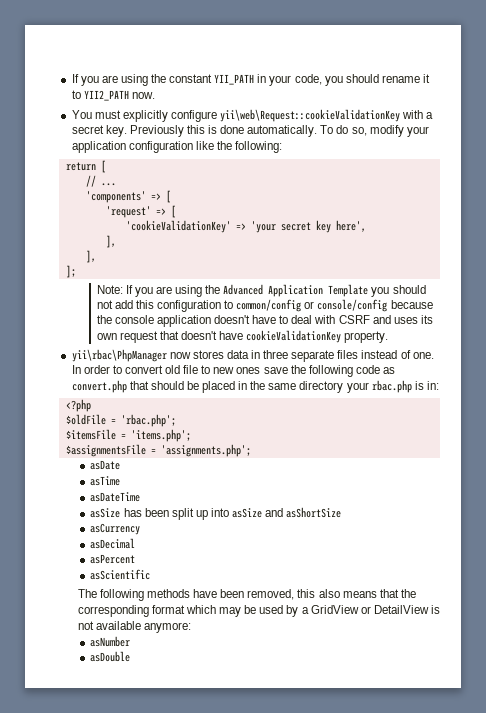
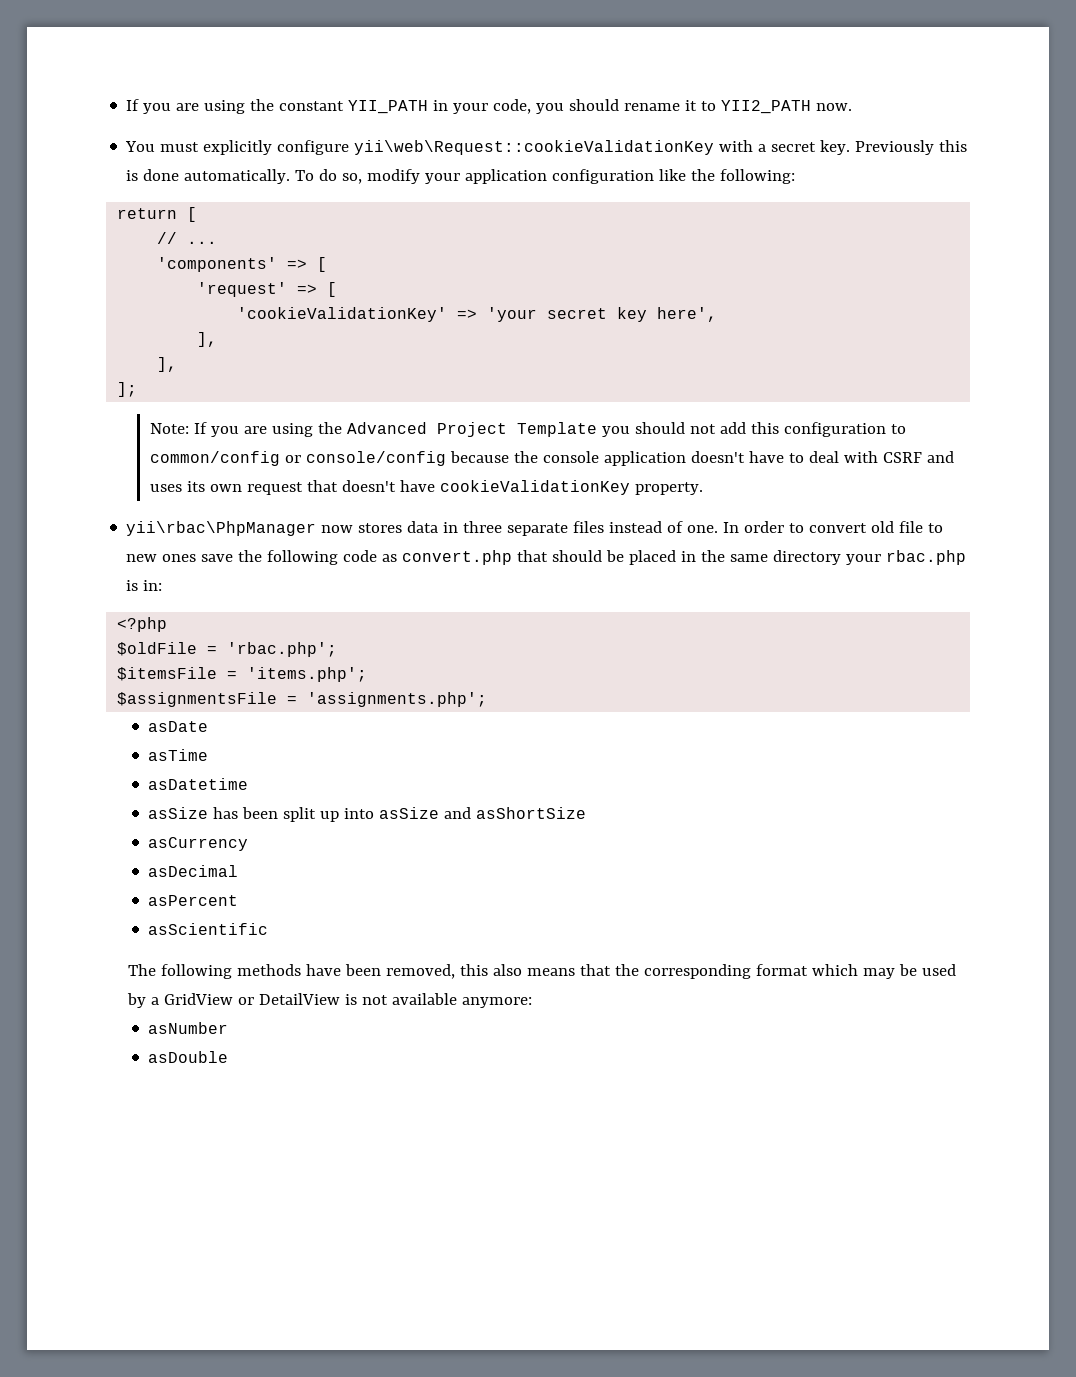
- Note: If you are using the Advanced Application Template you should not add this configuration to common/config or console/config because the console application doesn't have to deal with CSRF and uses its own request that doesn't have cookieValidationKey property.
+ Note: If you are using the Advanced Project Template you should not add this configuration to common/config or console/config because the console application doesn't have to deal with CSRF and uses its own request that doesn't have cookieValidationKey property.
- asDateTime
+ asDatetime

